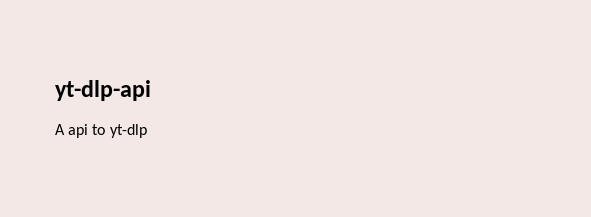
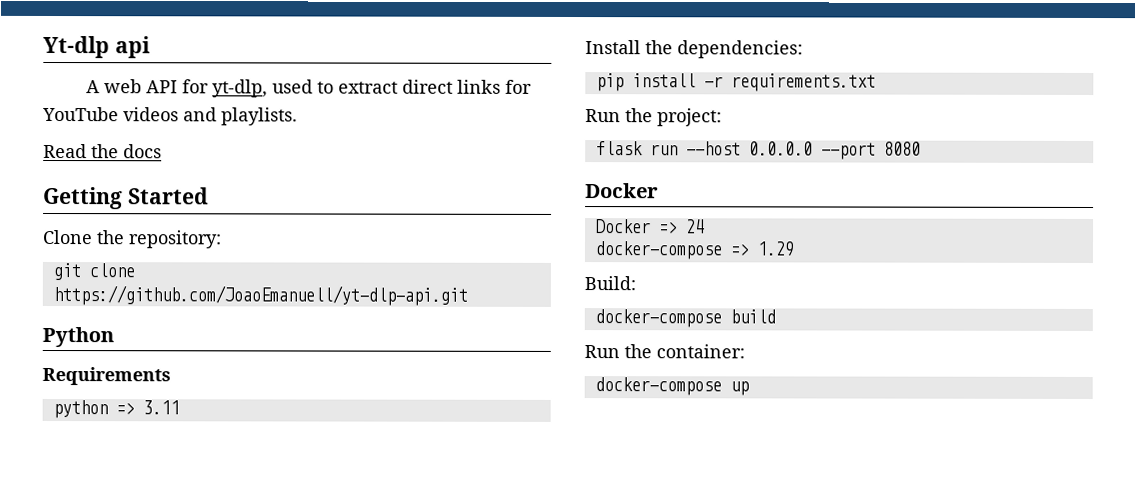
- yt-dlp-api
+ Yt-dlp api
- A api to yt-dlp
+ A web API for yt-dlp, used to extract direct links for YouTube videos and playlists.
+ Read the docs
+ Getting Started
+ Clone the repository:
+ git clone https://github.com/JoaoEmanuell/yt-dlp-api.git
+ Python
+ Requirements
+ python => 3.11
+ Install the dependencies:
+ pip install -r requirements.txt
+ Run the project:
+ flask run --host 0.0.0.0 --port 8080
+ Docker
+ Docker => 24
+ docker-compose => 1.29
+ Build:
+ docker-compose build
+ Run the container:
+ docker-compose up

